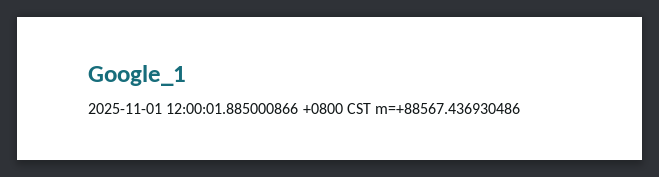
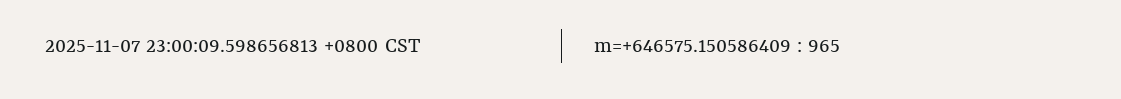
- Google_1
- 2025-11-01 12:00:01.885000866 +0800 CST m=+88567.436930486
+ 2025-11-07 23:00:09.598656813 +0800 CST m=+646575.150586409 : 965

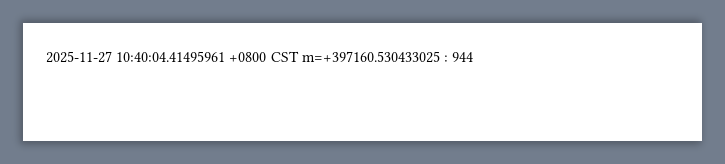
- 2025-11-07 23:00:09.598656813 +0800 CST m=+646575.150586409 : 965
+ 2025-11-27 10:40:04.41495961 +0800 CST m=+397160.530433025 : 944

